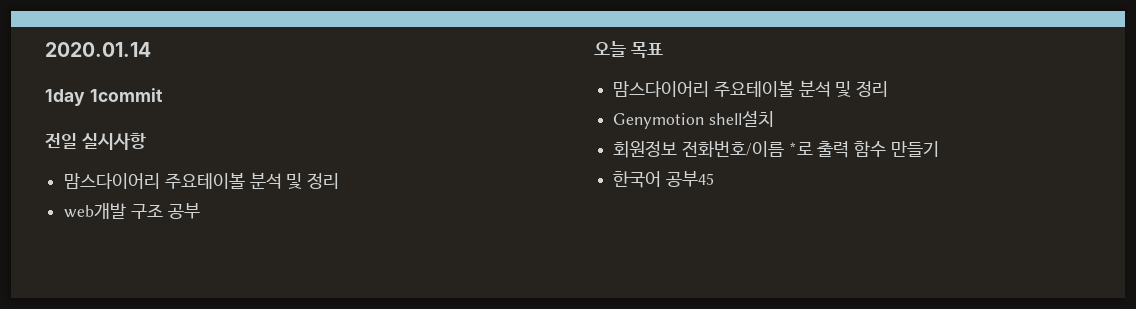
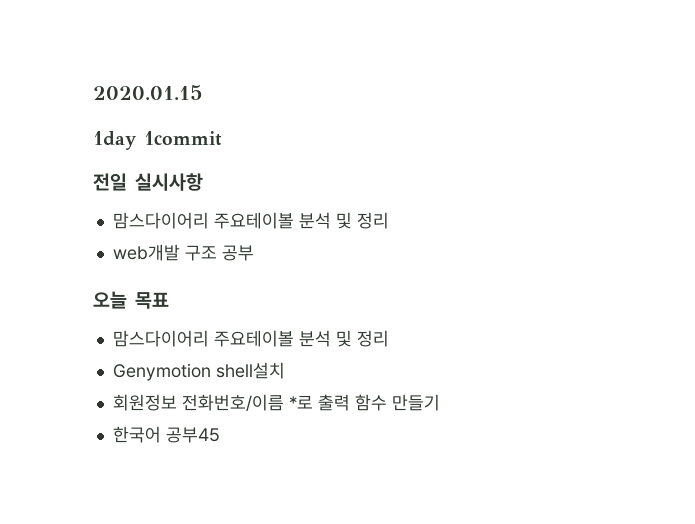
- 2020.01.14
+ 2020.01.15

